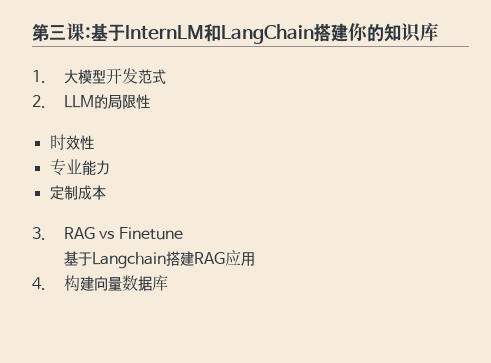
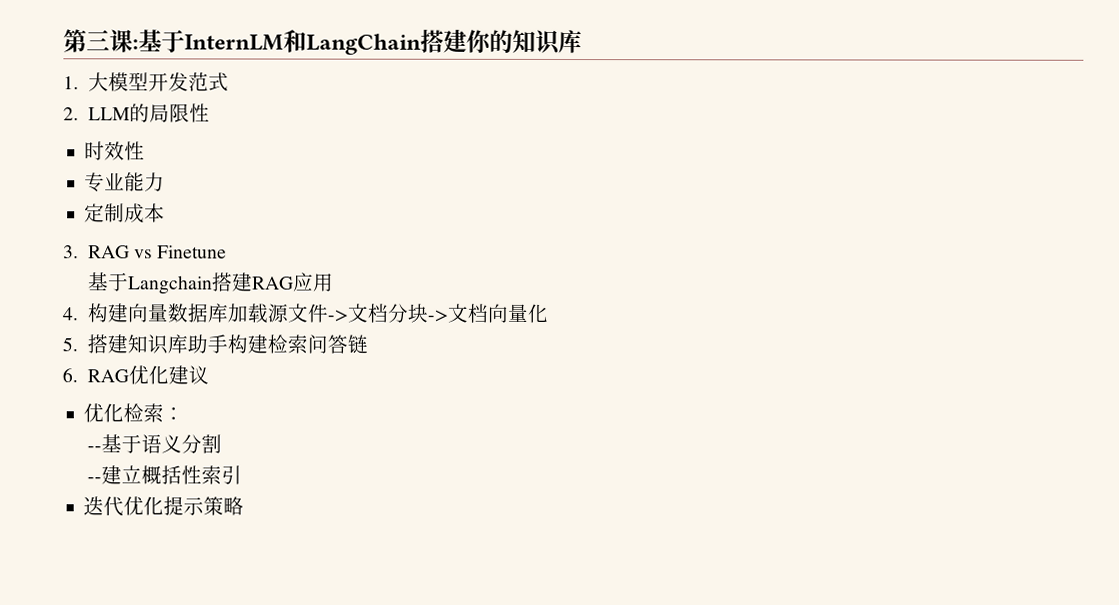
- 4.构建向量数据库
+ 4.构建向量数据库加载源文件->文档分块->文档向量化
+ 5.搭建知识库助手构建检索问答链
+ 6. RAG优化建议
+ 优化检索：
+ --基于语义分割
+ --建立概括性索引
+ 迭代优化提示策略

